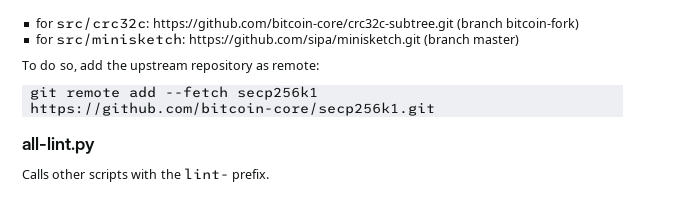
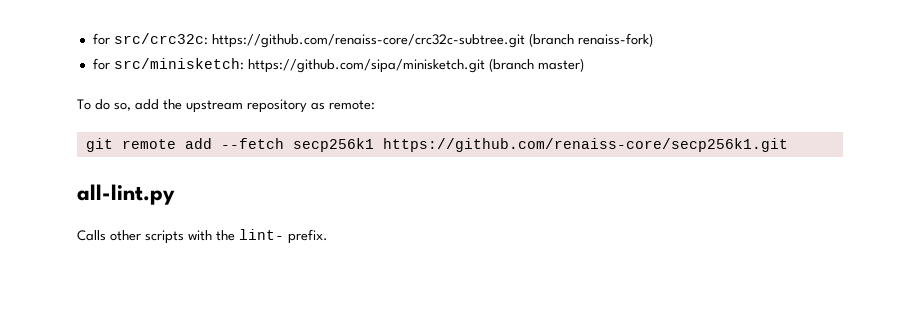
- for src/crc32c: https://github.com/bitcoin-core/crc32c-subtree.git (branch bitcoin-fork)
+ for src/crc32c: https://github.com/renaiss-core/crc32c-subtree.git (branch renaiss-fork)
- git remote add --fetch secp256k1 https://github.com/bitcoin-core/secp256k1.git
+ git remote add --fetch secp256k1 https://github.com/renaiss-core/secp256k1.git

